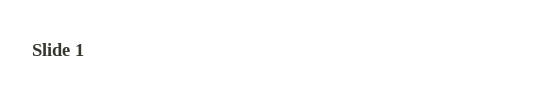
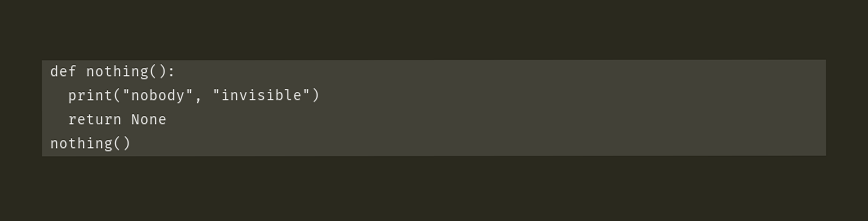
- Slide 1
+ def nothing():
+ print("nobody", "invisible")
+ return None
+ nothing()

